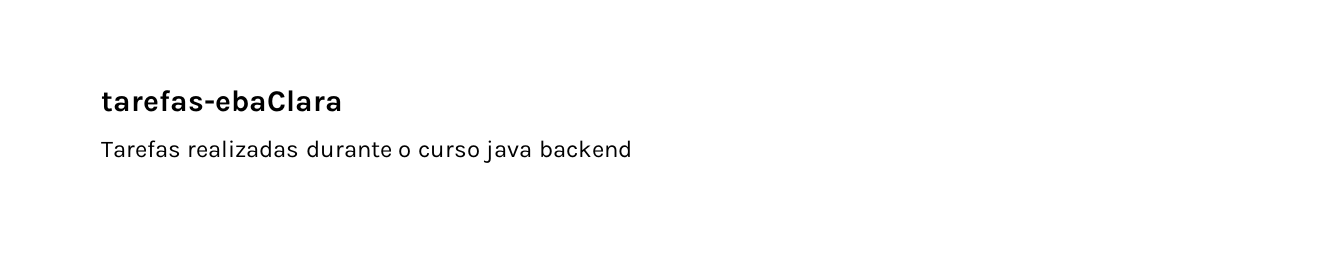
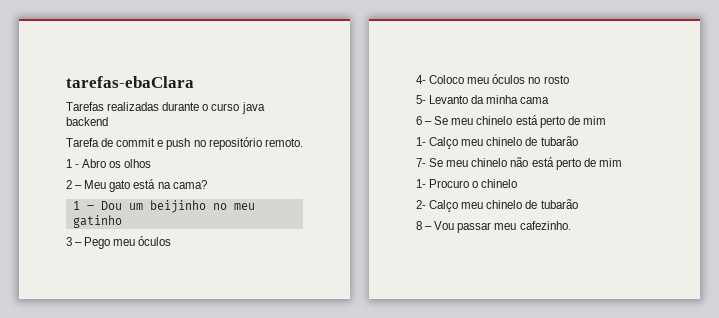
+ Tarefa de commit e push no repositório remoto.
+ 1 - Abro os olhos
+ 2 – Meu gato está na cama?
+ 1 – Dou um beijinho no meu gatinho
+ 3 – Pego meu óculos
+ 4- Coloco meu óculos no rosto
+ 5- Levanto da minha cama
+ 6 – Se meu chinelo está perto de mim
+ 1- Calço meu chinelo de tubarão
+ 7- Se meu chinelo não está perto de mim
+ 1- Procuro o chinelo
+ 2- Calço meu chinelo de tubarão
+ 8 – Vou passar meu cafezinho.

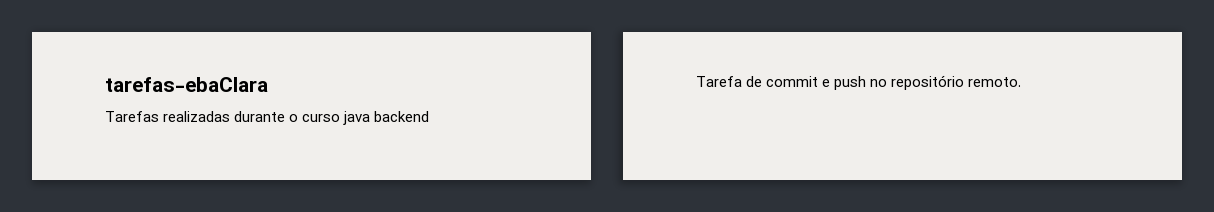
- 1 - Abro os olhos
- 2 – Meu gato está na cama?
- 1 – Dou um beijinho no meu gatinho
- 3 – Pego meu óculos
- 4- Coloco meu óculos no rosto
- 5- Levanto da minha cama
- 6 – Se meu chinelo está perto de mim
- 1- Calço meu chinelo de tubarão
- 7- Se meu chinelo não está perto de mim
- 1- Procuro o chinelo
- 2- Calço meu chinelo de tubarão
- 8 – Vou passar meu cafezinho.

